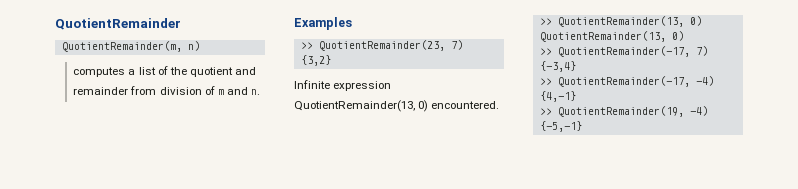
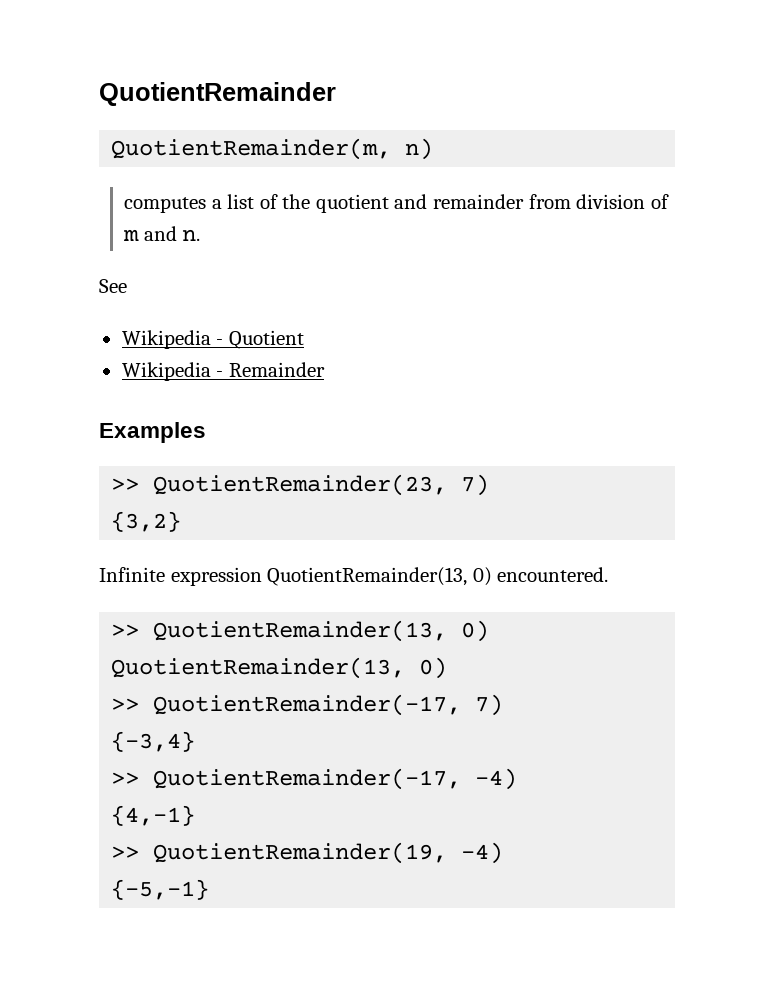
+ See
+ Wikipedia - Quotient
+ Wikipedia - Remainder

